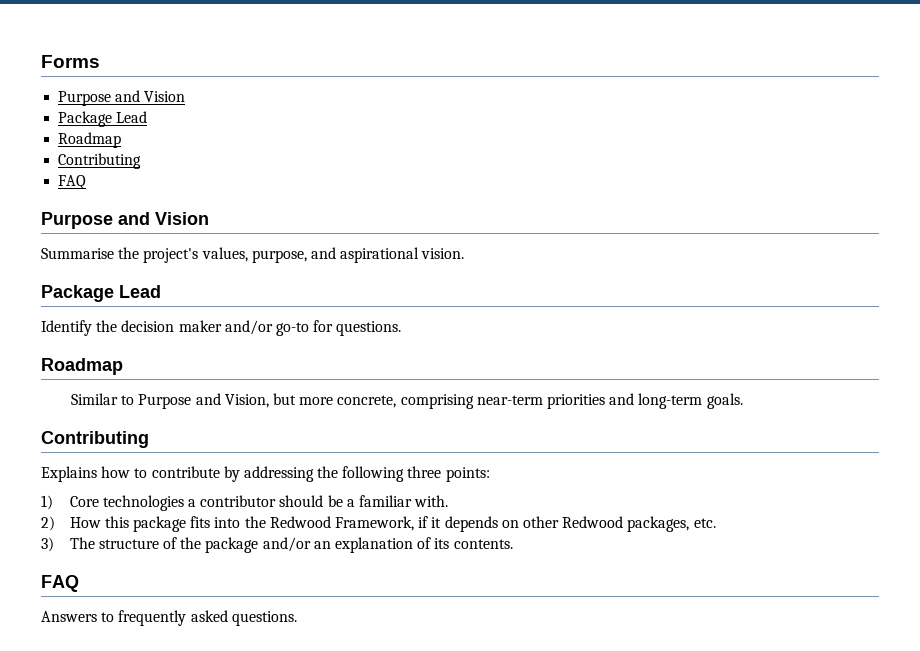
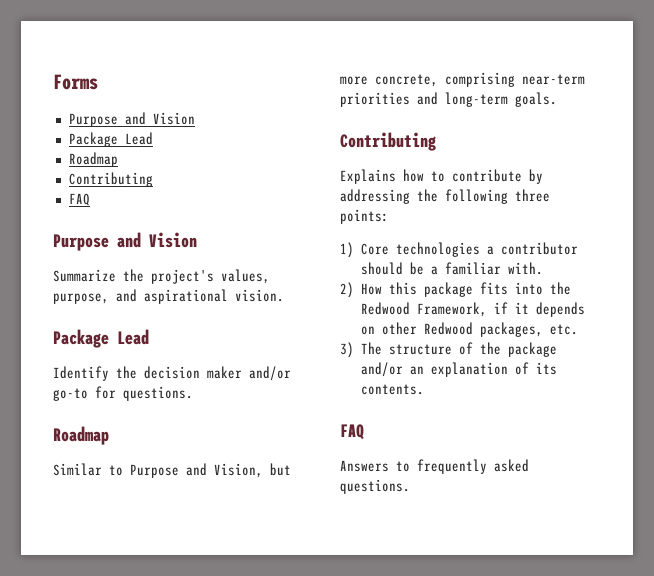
- Summarise the project's values, purpose, and aspirational vision.
+ Summarize the project's values, purpose, and aspirational vision.

